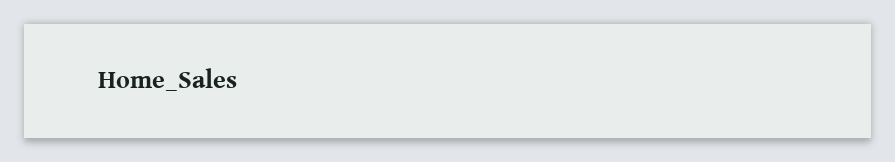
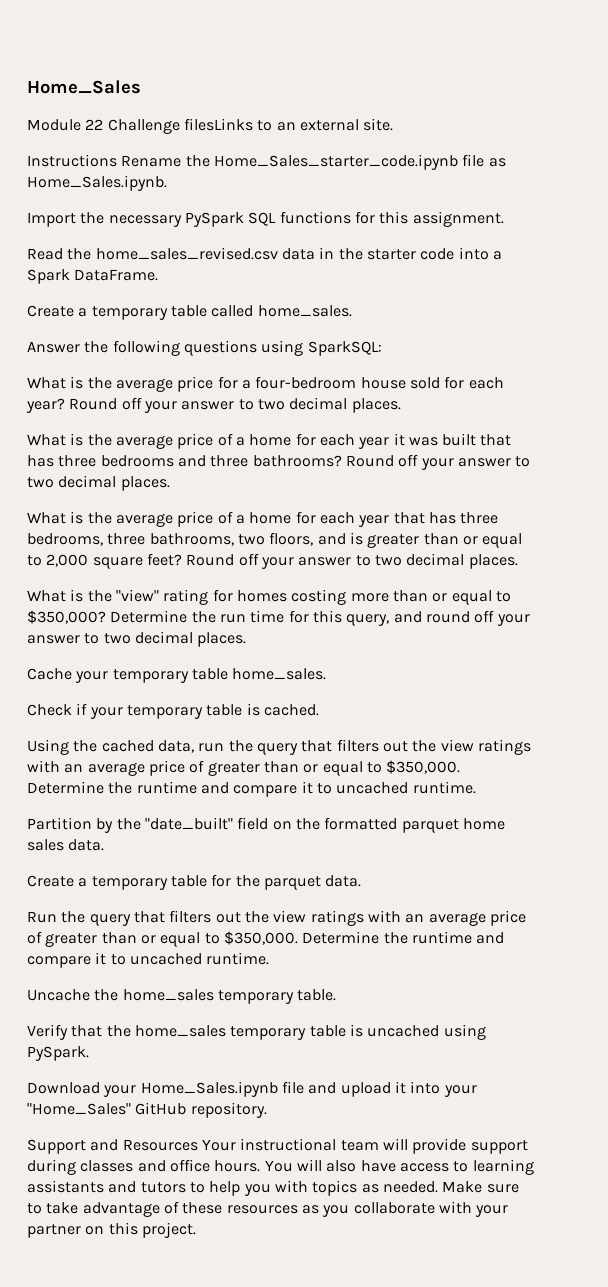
+ Module 22 Challenge filesLinks to an external site.
+ Instructions Rename the Home_Sales_starter_code.ipynb file as Home_Sales.ipynb.
+ Import the necessary PySpark SQL functions for this assignment.
+ Read the home_sales_revised.csv data in the starter code into a Spark DataFrame.
+ Create a temporary table called home_sales.
+ Answer the following questions using SparkSQL:
+ What is the average price for a four-bedroom house sold for each year? Round off your answer to two decimal places.
+ What is the average price of a home for each year it was built that has three bedrooms and three bathrooms? Round off your answer to two decimal places.
+ What is the average price of a home for each year that has three bedrooms, three bathrooms, two floors, and is greater than or equal to 2,000 square feet? Round off your answer to two decimal places.
+ What is the "view" rating for homes costing more than or equal to $350,000? Determine the run time for this query, and round off your answer to two decimal places.
+ Cache your temporary table home_sales.
+ Check if your temporary table is cached.
+ Using the cached data, run the query that filters out the view ratings with an average price of greater than or equal to $350,000. Determine the runtime and compare it to uncached runtime.
+ Partition by the "date_built" field on the formatted parquet home sales data.
+ Create a temporary table for the parquet data.
+ Run the query that filters out the view ratings with an average price of greater than or equal to $350,000. Determine the runtime and compare it to uncached runtime.
+ Uncache the home_sales temporary table.
+ Verify that the home_sales temporary table is uncached using PySpark.
+ Download your Home_Sales.ipynb file and upload it into your "Home_Sales" GitHub repository.
+ Support and Resources Your instructional team will provide support during classes and office hours. You will also have access to learning assistants and tutors to help you with topics as needed. Make sure to take advantage of these resources as you collaborate with your partner on this project.

